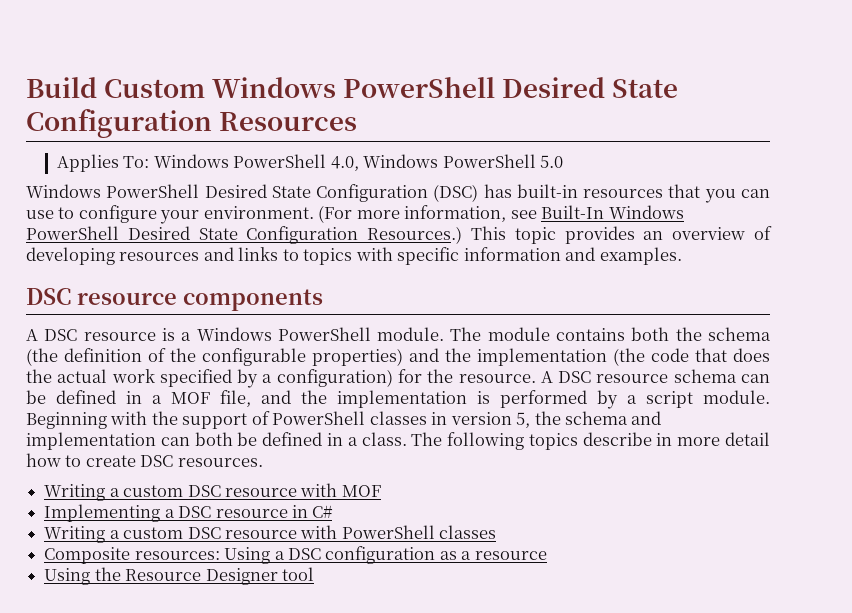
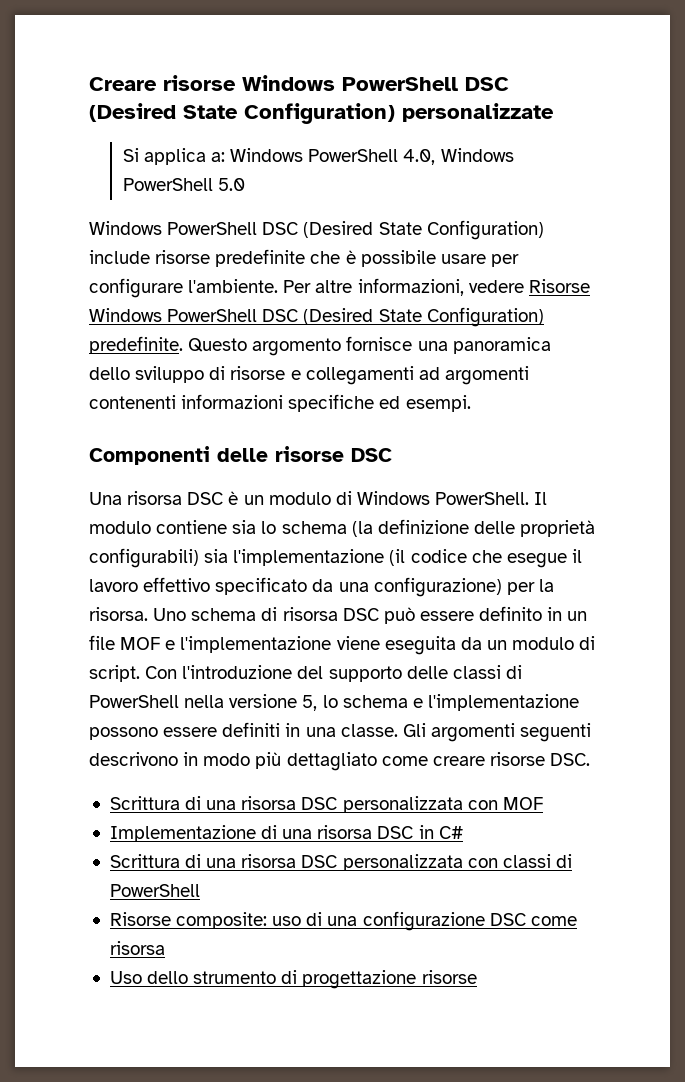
- Build Custom Windows PowerShell Desired State Configuration Resources
- Applies To: Windows PowerShell 4.0, Windows PowerShell 5.0
+ Creare risorse Windows PowerShell DSC (Desired State Configuration) personalizzate
+ Si applica a: Windows PowerShell 4.0, Windows PowerShell 5.0
- Windows PowerShell Desired State Configuration (DSC) has built-in resources that you can use to configure your environment. (For more information, see Built-In Windows PowerShell Desired State Configuration Resources.) This topic provides an overview of developing resources and links to topics with specific information and examples.
- DSC resource components
- A DSC resource is a Windows PowerShell module. The module contains both the schema (the definition of the configurable properties) and the implementation (the code that does the actual work specified by a configuration) for the resource. A DSC resource schema can be defined in a MOF file, and the implementation is performed by a script module. Beginning with the support of PowerShell classes in version 5, the schema and implementation can both be defined in a class. The following topics describe in more detail how to create DSC resources.
- Writing a custom DSC resource with MOF
- Implementing a DSC resource in C#
- Writing a custom DSC resource with PowerShell classes
- Composite resources: Using a DSC configuration as a resource
- Using the Resource Designer tool
+ Windows PowerShell DSC (Desired State Configuration) include risorse predefinite che è possibile usare per configurare l'ambiente. Per altre informazioni, vedere Risorse Windows PowerShell DSC (Desired State Configuration) predefinite. Questo argomento fornisce una panoramica dello sviluppo di risorse e collegamenti ad argomenti contenenti informazioni specifiche ed esempi.
+ Componenti delle risorse DSC
+ Una risorsa DSC è un modulo di Windows PowerShell. Il modulo contiene sia lo schema (la definizione delle proprietà configurabili) sia l'implementazione (il codice che esegue il lavoro effettivo specificato da una configurazione) per la risorsa. Uno schema di risorsa DSC può essere definito in un file MOF e l'implementazione viene eseguita da un modulo di script. Con l'introduzione del supporto delle classi di PowerShell nella versione 5, lo schema e l'implementazione possono essere definiti in una classe. Gli argomenti seguenti descrivono in modo più dettagliato come creare risorse DSC.
+ Scrittura di una risorsa DSC personalizzata con MOF
+ Implementazione di una risorsa DSC in C#
+ Scrittura di una risorsa DSC personalizzata con classi di PowerShell
+ Risorse composite: uso di una configurazione DSC come risorsa
+ Uso dello strumento di progettazione risorse

